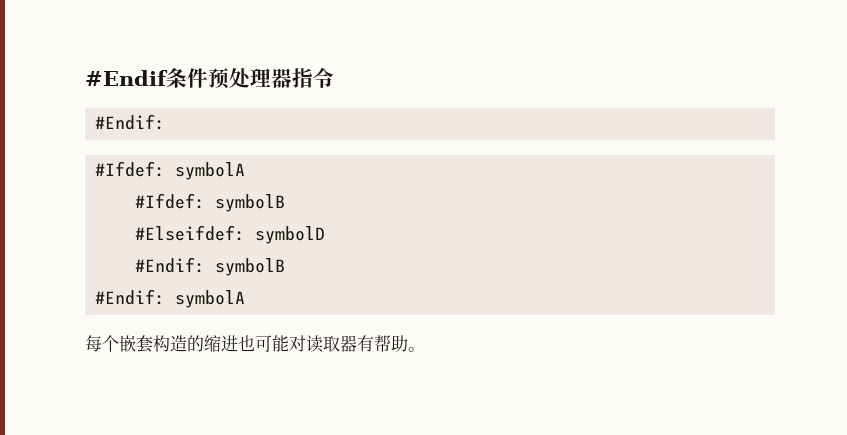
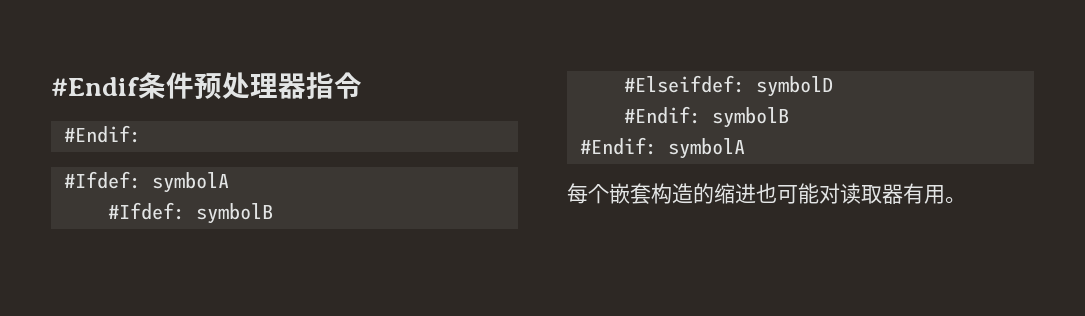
- 每个嵌套构造的缩进也可能对读取器有帮助。
+ 每个嵌套构造的缩进也可能对读取器有用。

